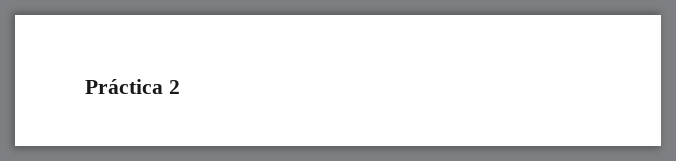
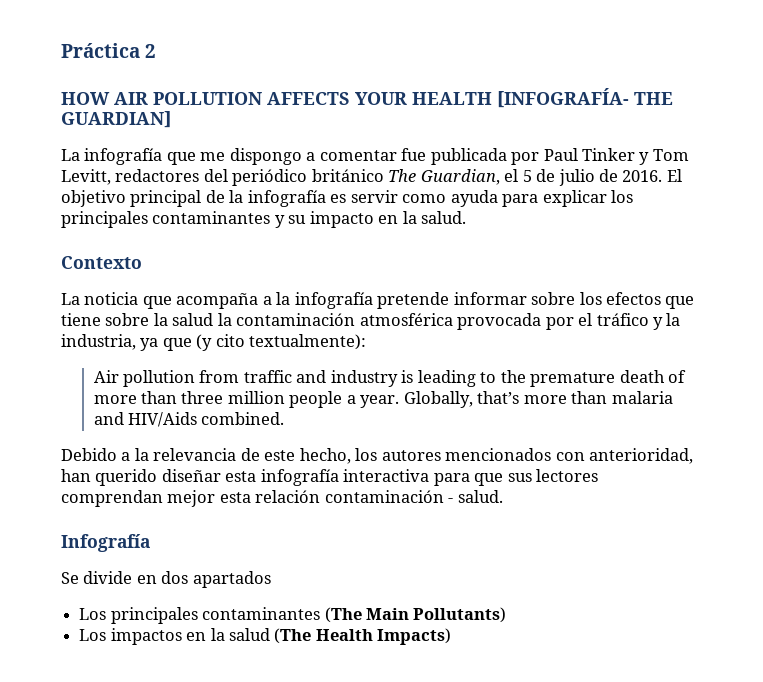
+ HOW AIR POLLUTION AFFECTS YOUR HEALTH [INFOGRAFÍA- THE GUARDIAN]
+ La infografía que me dispongo a comentar fue publicada por Paul Tinker y Tom Levitt, redactores del periódico británico The Guardian, el 5 de julio de 2016. El objetivo principal de la infografía es servir como ayuda para explicar los principales contaminantes y su impacto en la salud.
+ Contexto
+ La noticia que acompaña a la infografía pretende informar sobre los efectos que tiene sobre la salud la contaminación atmosférica provocada por el tráfico y la industria, ya que (y cito textualmente):
+ Air pollution from traffic and industry is leading to the premature death of more than three million people a year. Globally, that’s more than malaria and HIV/Aids combined.
+ Debido a la relevancia de este hecho, los autores mencionados con anterioridad, han querido diseñar esta infografía interactiva para que sus lectores comprendan mejor esta relación contaminación - salud.
+ Infografía
+ Se divide en dos apartados
+ Los principales contaminantes (The Main Pollutants)
+ Los impactos en la salud (The Health Impacts)

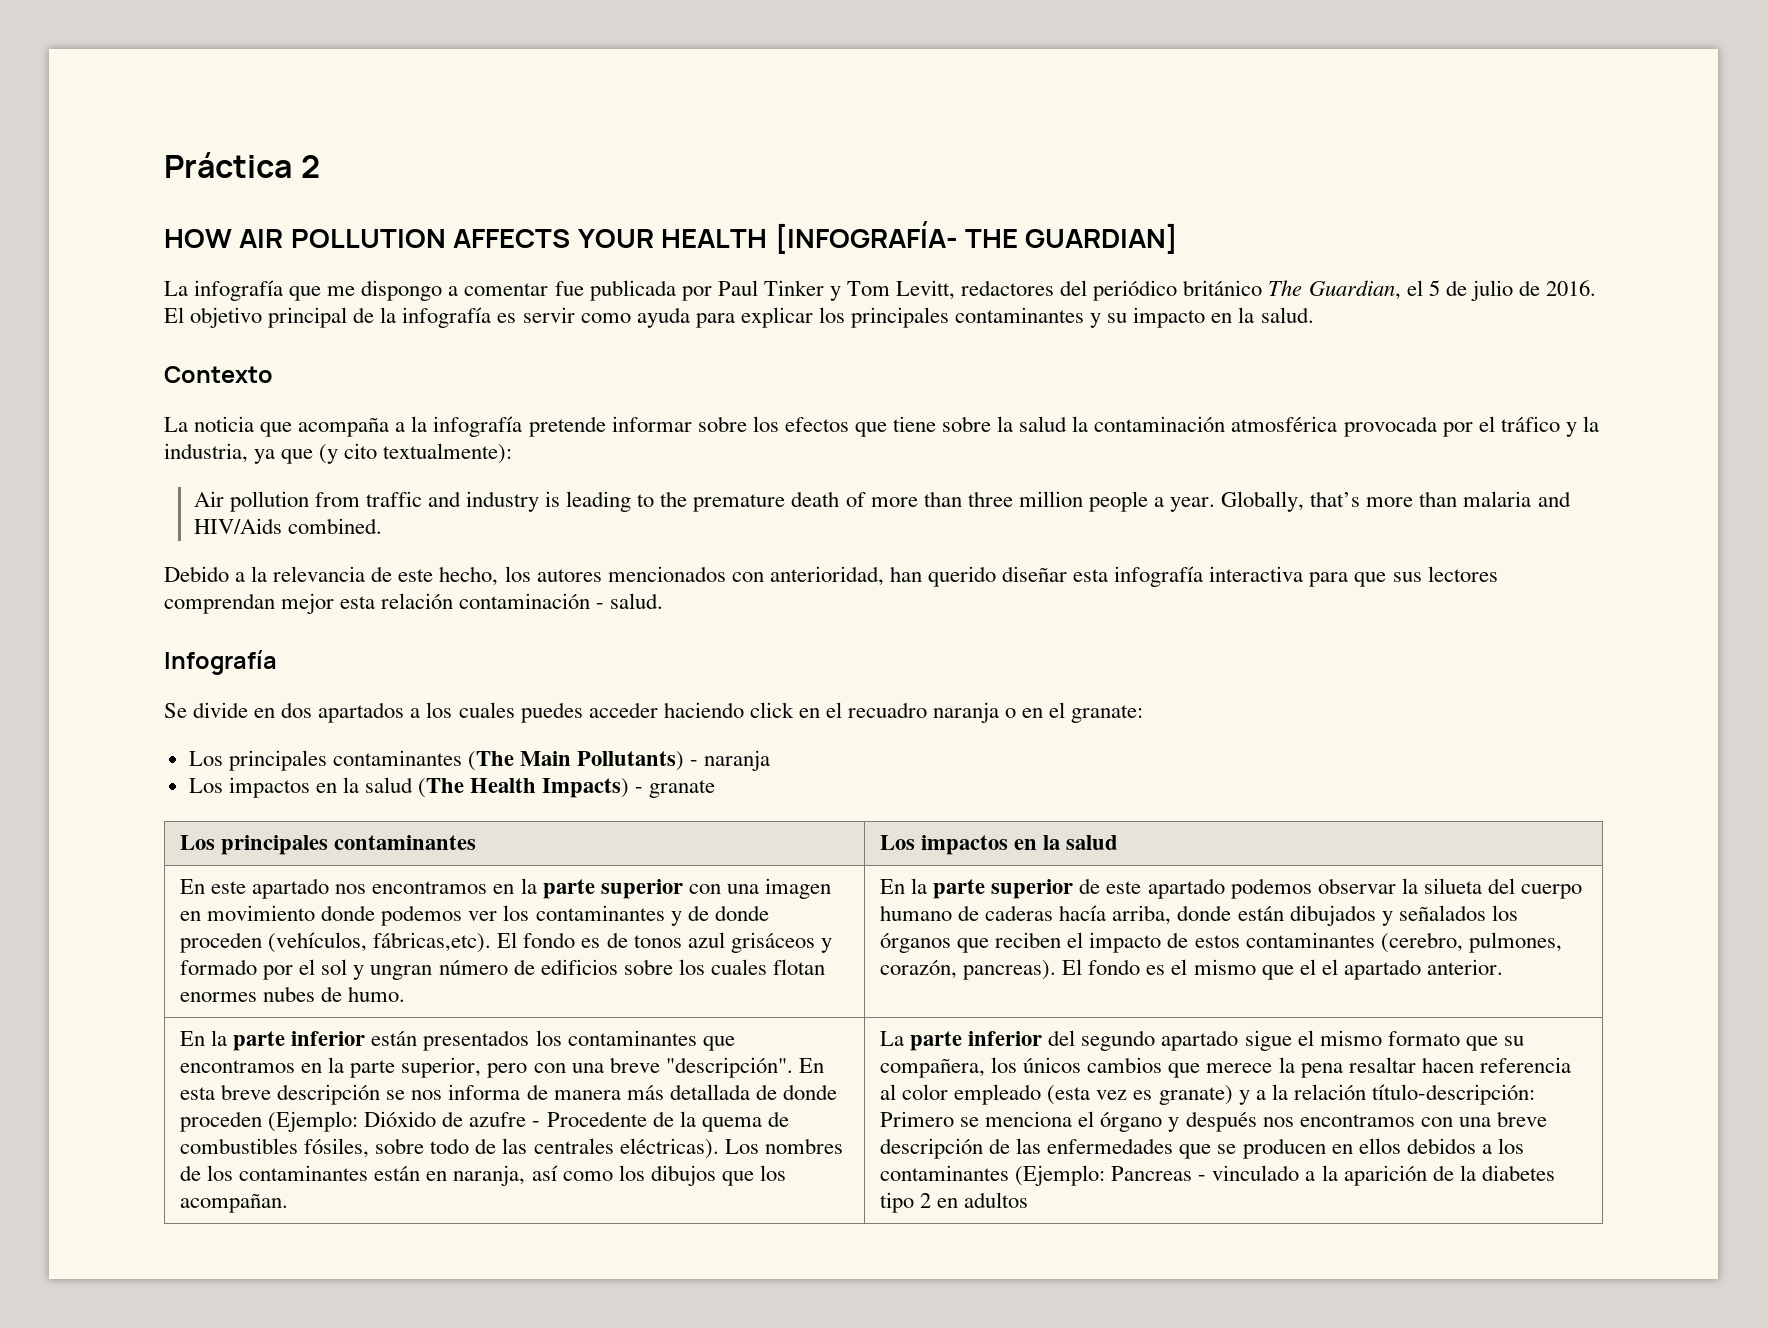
- Se divide en dos apartados
+ Se divide en dos apartados a los cuales puedes acceder haciendo click en el recuadro naranja o en el granate:
- Los principales contaminantes (The Main Pollutants)
+ Los principales contaminantes (The Main Pollutants) - naranja
- Los impactos en la salud (The Health Impacts)
+ Los impactos en la salud (The Health Impacts) - granate
+ Los principales contaminantes | Los impactos en la salud
+ En este apartado nos encontramos en la parte superior con una imagen en movimiento donde podemos ver los contaminantes y de donde proceden (vehículos, fábricas,etc). El fondo es de tonos azul grisáceos y formado por el sol y ungran número de edificios sobre los cuales flotan enormes nubes de humo. | En la parte superior de este apartado podemos observar la silueta del cuerpo humano de caderas hacía arriba, donde están dibujados y señalados los órganos que reciben el impacto de estos contaminantes (cerebro, pulmones, corazón, pancreas). El fondo es el mismo que el el apartado anterior.
+ En la parte inferior están presentados los contaminantes que encontramos en la parte superior, pero con una breve "descripción". En esta breve descripción se nos informa de manera más detallada de donde proceden (Ejemplo: Dióxido de azufre - Procedente de la quema de combustibles fósiles, sobre todo de las centrales eléctricas). Los nombres de los contaminantes están en naranja, así como los dibujos que los acompañan. | La parte inferior del segundo apartado sigue el mismo formato que su compañera, los únicos cambios que merece la pena resaltar hacen referencia al color empleado (esta vez es granate) y a la relación título-descripción: Primero se menciona el órgano y después nos encontramos con una breve descripción de las enfermedades que se producen en ellos debidos a los contaminantes (Ejemplo: Pancreas - vinculado a la aparición de la diabetes tipo 2 en adultos

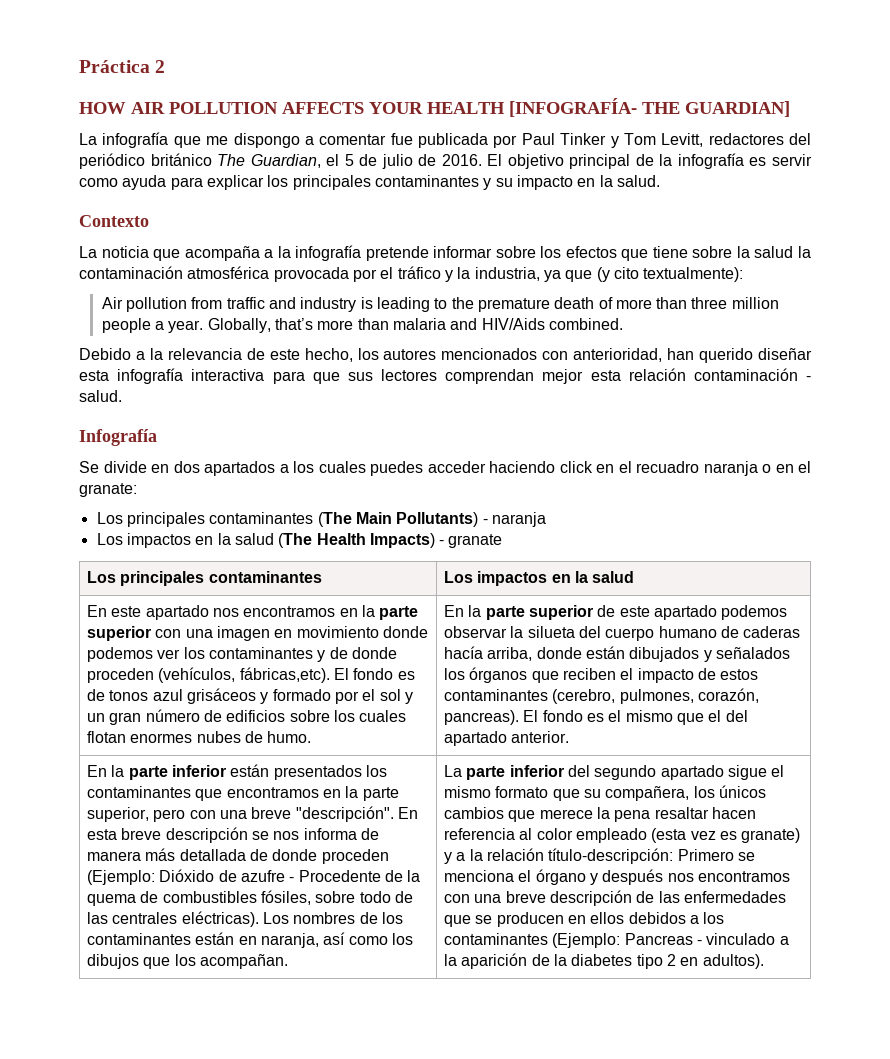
- El fondo es de tonos azul grisáceos y formado por el sol y ungran número de edificios sobre los cuales flotan enormes nubes de humo.
+ El fondo es de tonos azul grisáceos y formado por el sol y un gran número de edificios sobre los cuales flotan enormes nubes de humo.
- El fondo es el mismo que el el apartado anterior.
+ El fondo es el mismo que el del apartado anterior.
- Pancreas - vinculado a la aparición de la diabetes tipo 2 en adultos
+ Pancreas - vinculado a la aparición de la diabetes tipo 2 en adultos).

